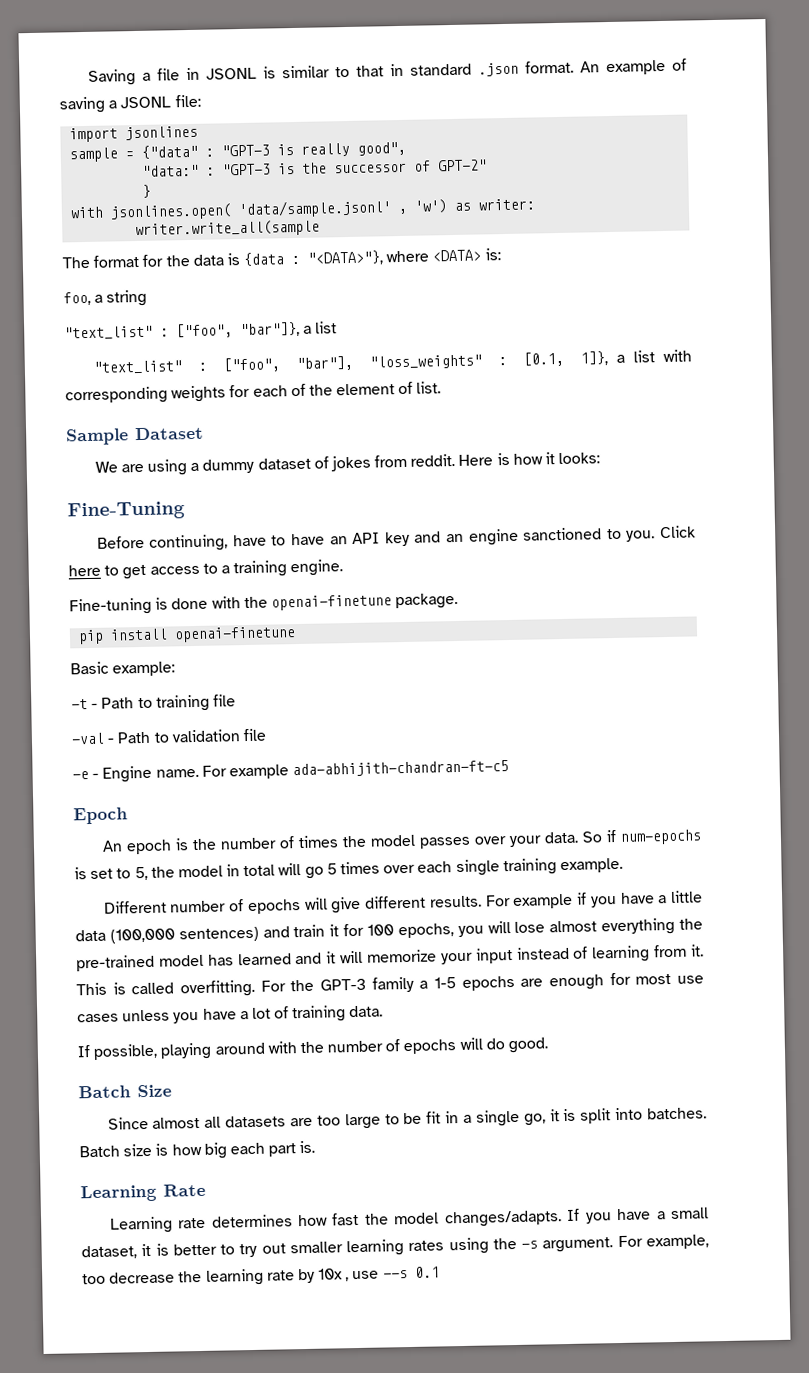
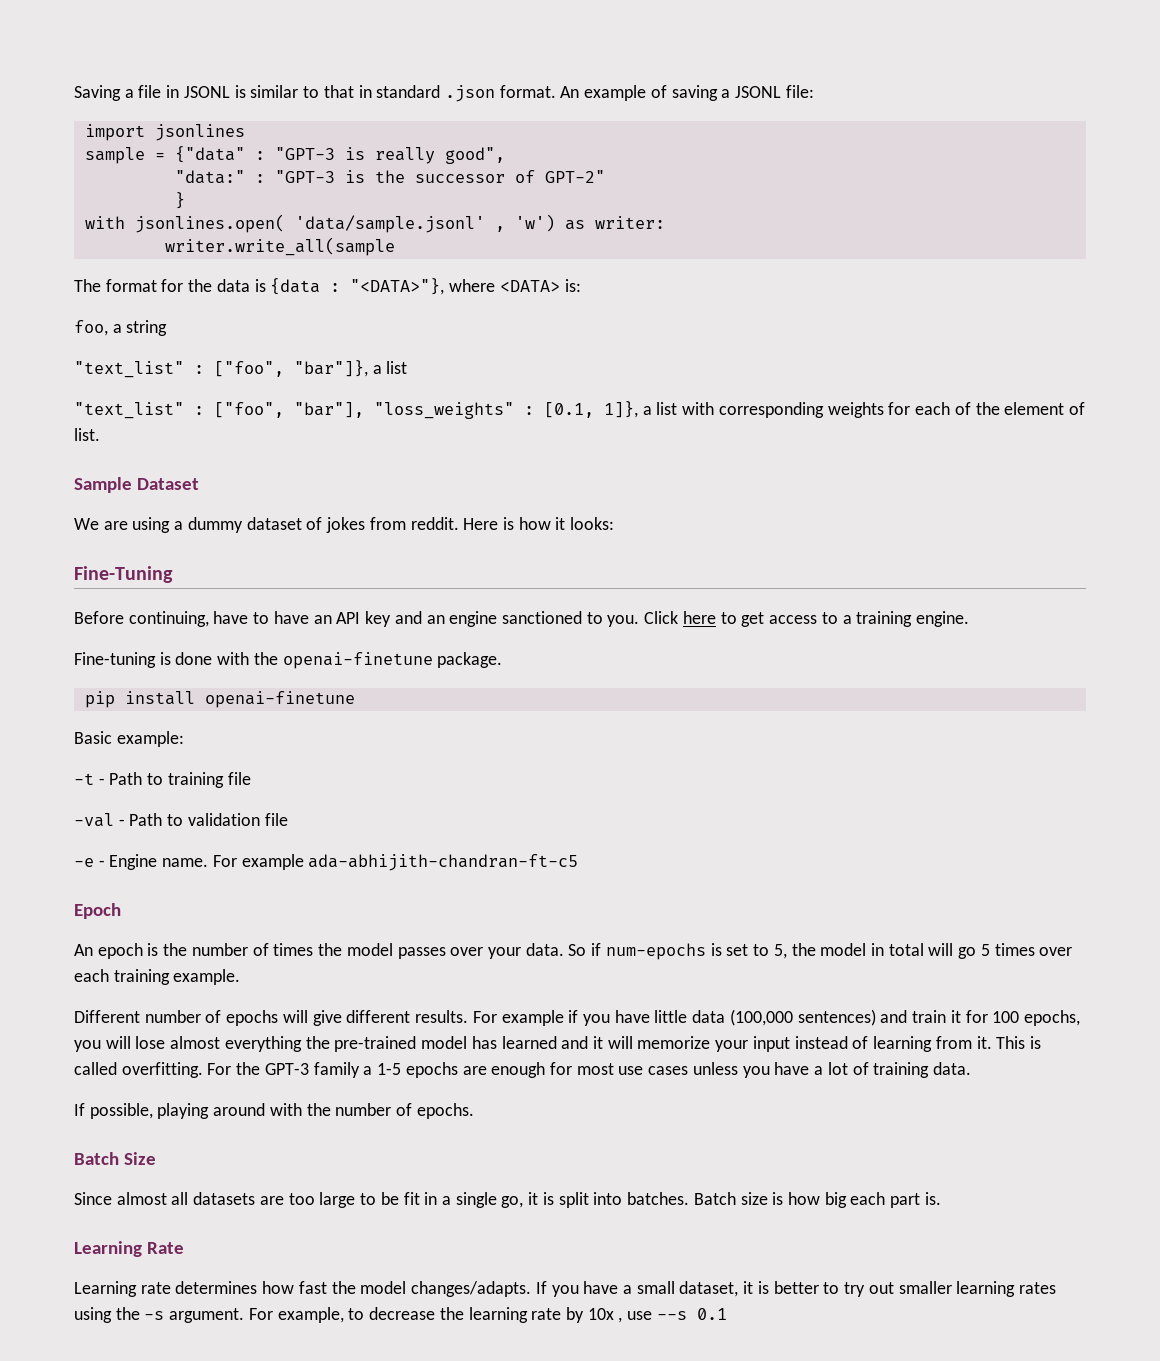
- So if num-epochs is set to 5, the model in total will go 5 times over each single training example.
+ So if num-epochs is set to 5, the model in total will go 5 times over each training example.
- For example if you have a little data (100,000 sentences) and train it for 100 epochs, you will lose almost everything the pre-trained model has learned and it will memorize your input instead of learning from it.
+ For example if you have little data (100,000 sentences) and train it for 100 epochs, you will lose almost everything the pre-trained model has learned and it will memorize your input instead of learning from it.
- If possible, playing around with the number of epochs will do good.
+ If possible, playing around with the number of epochs.
- For example, too decrease the learning rate by 10x , use --s 0.1
+ For example, to decrease the learning rate by 10x , use --s 0.1

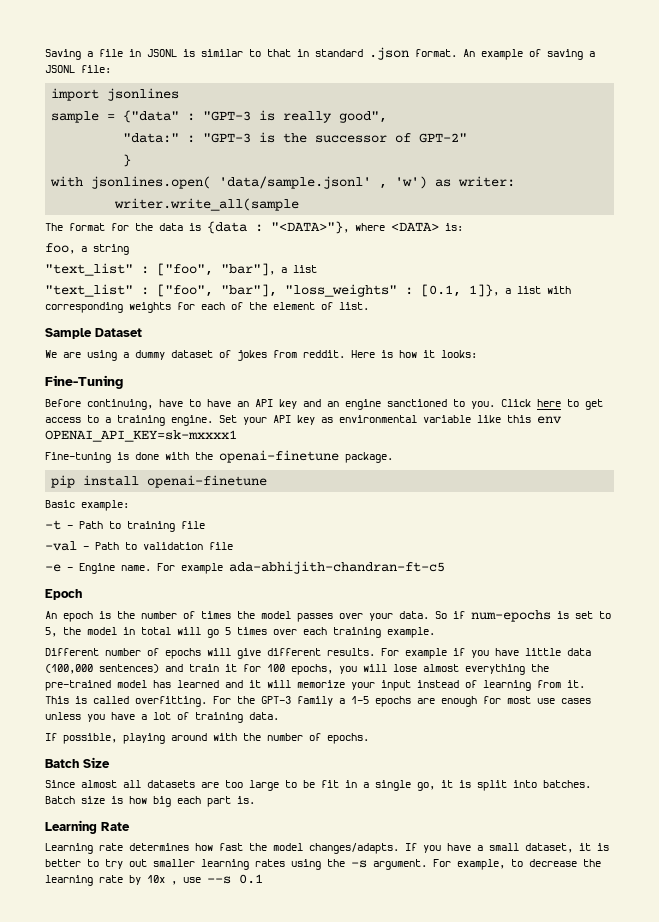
- "text_list" : ["foo", "bar"]}, a list
+ "text_list" : ["foo", "bar"], a list
+ Set your API key as environmental variable like this env OPENAI_API_KEY=sk-mxxxx1

